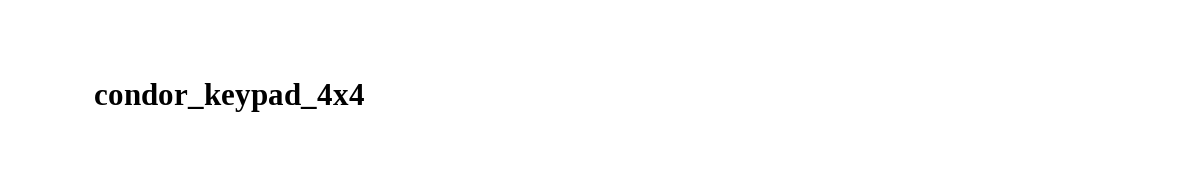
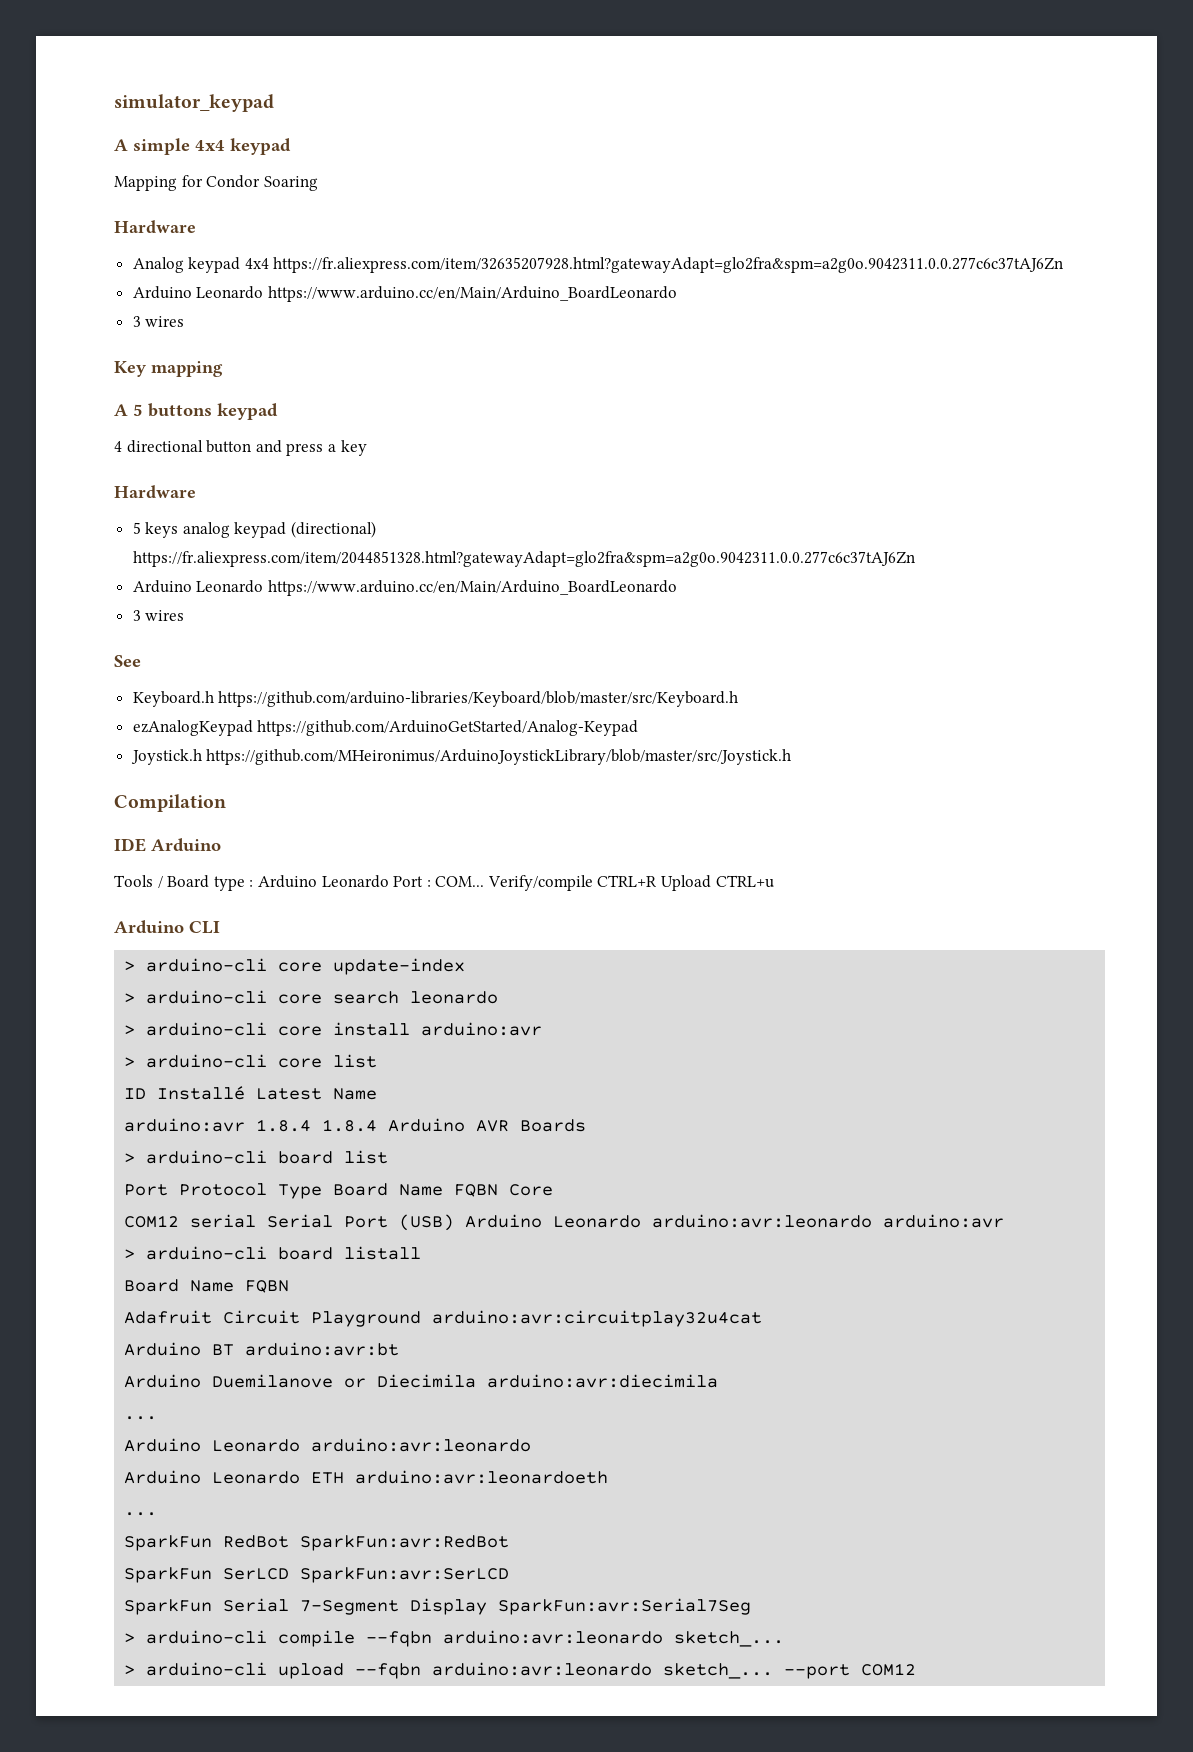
- condor_keypad_4x4
+ simulator_keypad
+ A simple 4x4 keypad
+ Mapping for Condor Soaring
+ Hardware
+ Analog keypad 4x4 https://fr.aliexpress.com/item/32635207928.html?gatewayAdapt=glo2fra&spm=a2g0o.9042311.0.0.277c6c37tAJ6Zn
+ Arduino Leonardo https://www.arduino.cc/en/Main/Arduino_BoardLeonardo
+ 3 wires
+ Key mapping
+ A 5 buttons keypad
+ 4 directional button and press a key
+ Hardware
+ 5 keys analog keypad (directional) https://fr.aliexpress.com/item/2044851328.html?gatewayAdapt=glo2fra&spm=a2g0o.9042311.0.0.277c6c37tAJ6Zn
+ Arduino Leonardo https://www.arduino.cc/en/Main/Arduino_BoardLeonardo
+ 3 wires
+ See
+ Keyboard.h https://github.com/arduino-libraries/Keyboard/blob/master/src/Keyboard.h
+ ezAnalogKeypad https://github.com/ArduinoGetStarted/Analog-Keypad
+ Joystick.h https://github.com/MHeironimus/ArduinoJoystickLibrary/blob/master/src/Joystick.h
+ Compilation
+ IDE Arduino
+ Tools / Board type : Arduino Leonardo Port : COM... Verify/compile CTRL+R Upload CTRL+u
+ Arduino CLI
+ > arduino-cli core update-index
+ > arduino-cli core search leonardo
+ > arduino-cli core install arduino:avr
+ > arduino-cli core list
+ ID Installé Latest Name
+ arduino:avr 1.8.4 1.8.4 Arduino AVR Boards
+ > arduino-cli board list
+ Port Protocol Type Board Name FQBN Core
+ COM12 serial Serial Port (USB) Arduino Leonardo arduino:avr:leonardo arduino:avr
+ > arduino-cli board listall
+ Board Name FQBN
+ Adafruit Circuit Playground arduino:avr:circuitplay32u4cat
+ Arduino BT arduino:avr:bt
+ Arduino Duemilanove or Diecimila arduino:avr:diecimila
+ ...
+ Arduino Leonardo arduino:avr:leonardo
+ Arduino Leonardo ETH arduino:avr:leonardoeth
+ ...
+ SparkFun RedBot SparkFun:avr:RedBot
+ SparkFun SerLCD SparkFun:avr:SerLCD
+ SparkFun Serial 7-Segment Display SparkFun:avr:Serial7Seg
+ > arduino-cli compile --fqbn arduino:avr:leonardo sketch_...
+ > arduino-cli upload --fqbn arduino:avr:leonardo sketch_... --port COM12

